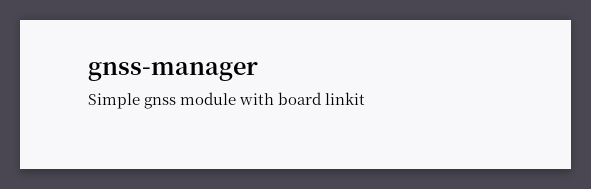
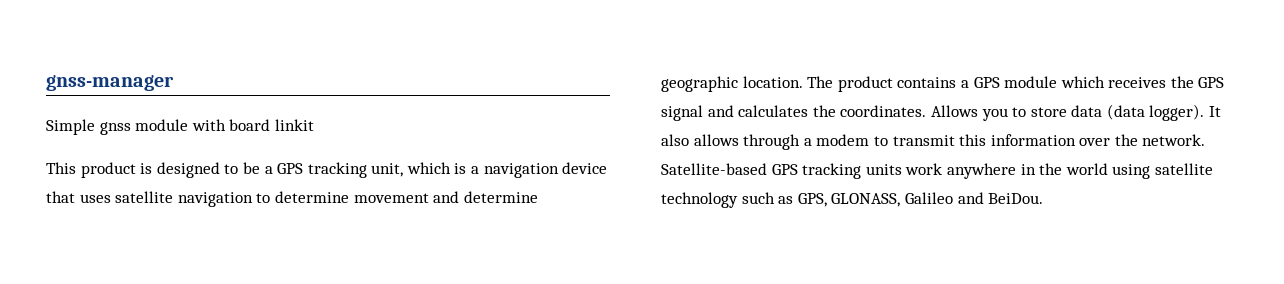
+ This product is designed to be a GPS tracking unit, which is a navigation device that uses satellite navigation to determine movement and determine geographic location. The product contains a GPS module which receives the GPS signal and calculates the coordinates. Allows you to store data (data logger). It also allows through a modem to transmit this information over the network. Satellite-based GPS tracking units work anywhere in the world using satellite technology such as GPS, GLONASS, Galileo and BeiDou.

